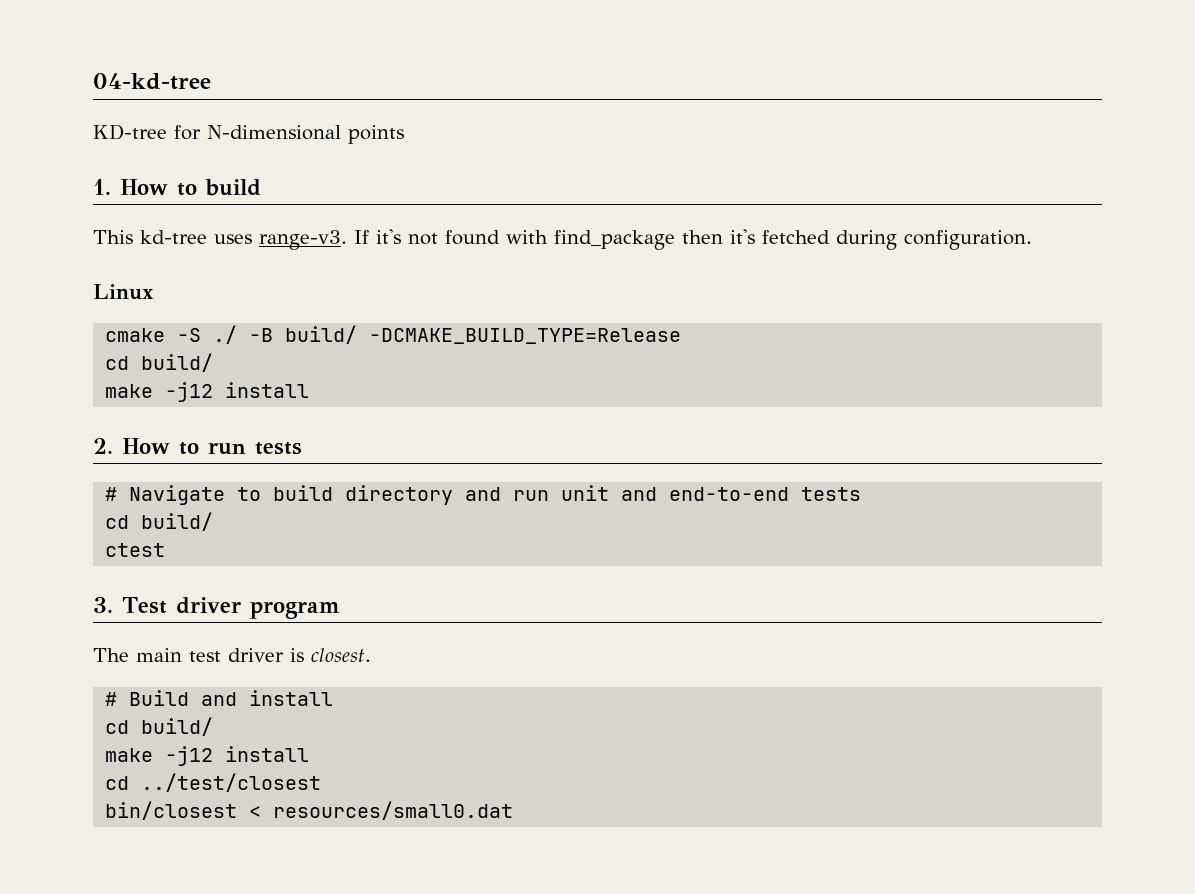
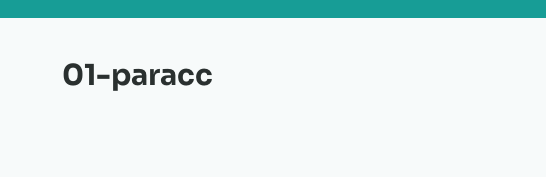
- 04-kd-tree
- KD-tree for N-dimensional points
- 1. How to build
- This kd-tree uses range-v3. If it's not found with find_package then it's fetched during configuration.
- Linux
- cmake -S ./ -B build/ -DCMAKE_BUILD_TYPE=Release
- cd build/
- make -j12 install
- 2. How to run tests
- # Navigate to build directory and run unit and end-to-end tests
- cd build/
- ctest
- 3. Test driver program
- The main test driver is closest.
- # Build and install
- cd build/
- make -j12 install
- cd ../test/closest
- bin/closest < resources/small0.dat
+ 01-paracc

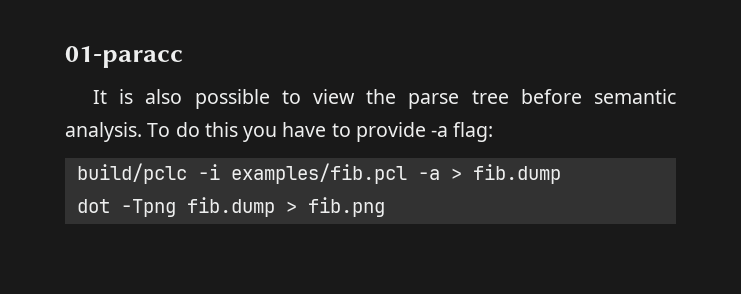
+ It is also possible to view the parse tree before semantic analysis. To do this you have to provide -a flag:
+ build/pclc -i examples/fib.pcl -a > fib.dump
+ dot -Tpng fib.dump > fib.png

